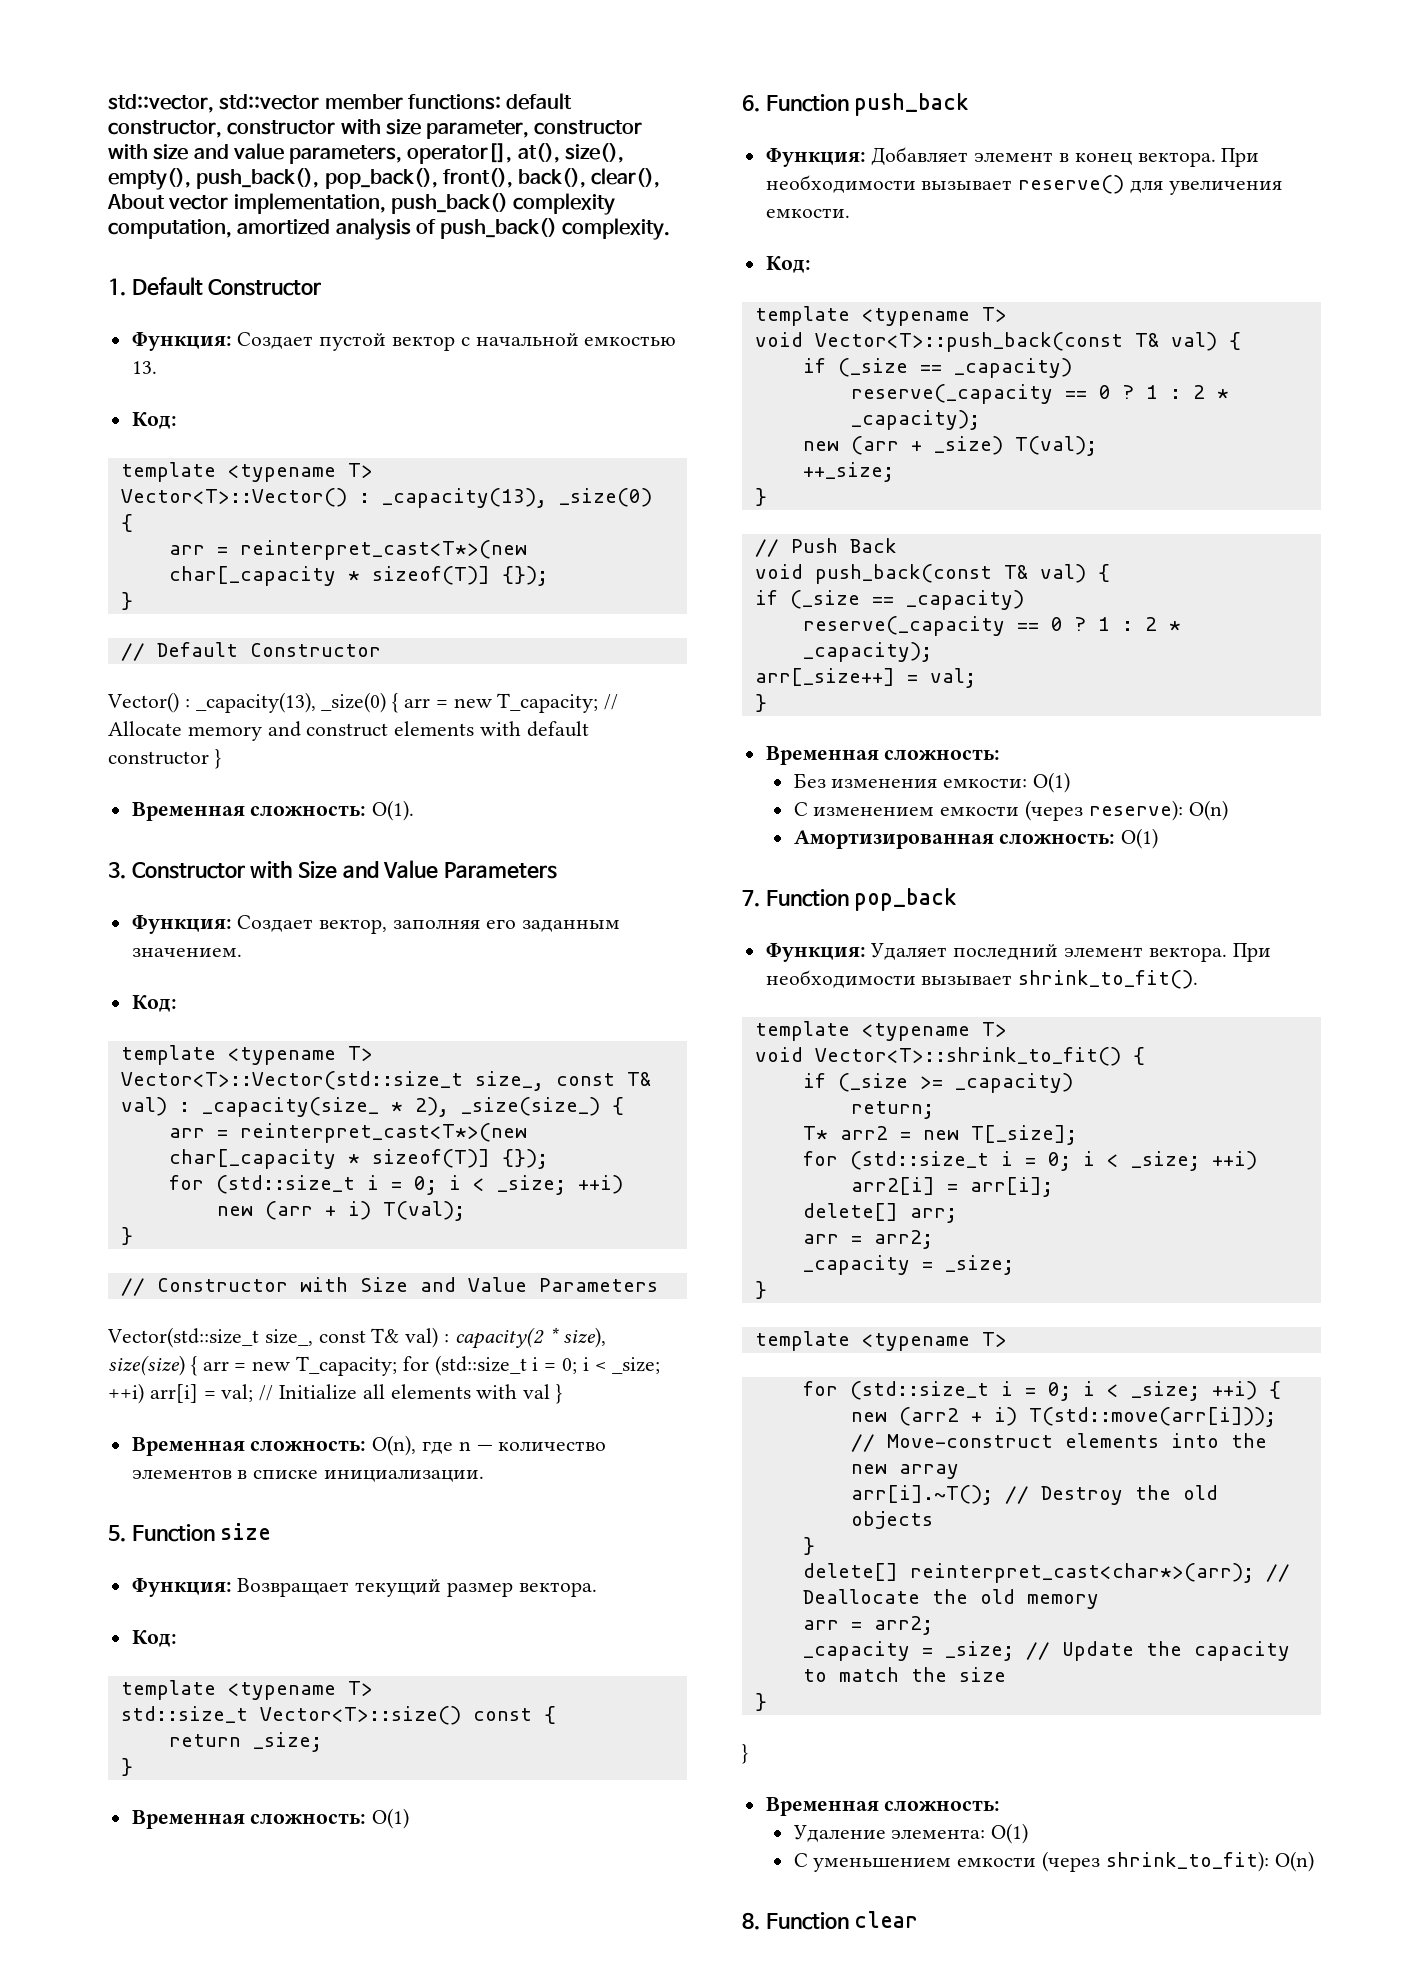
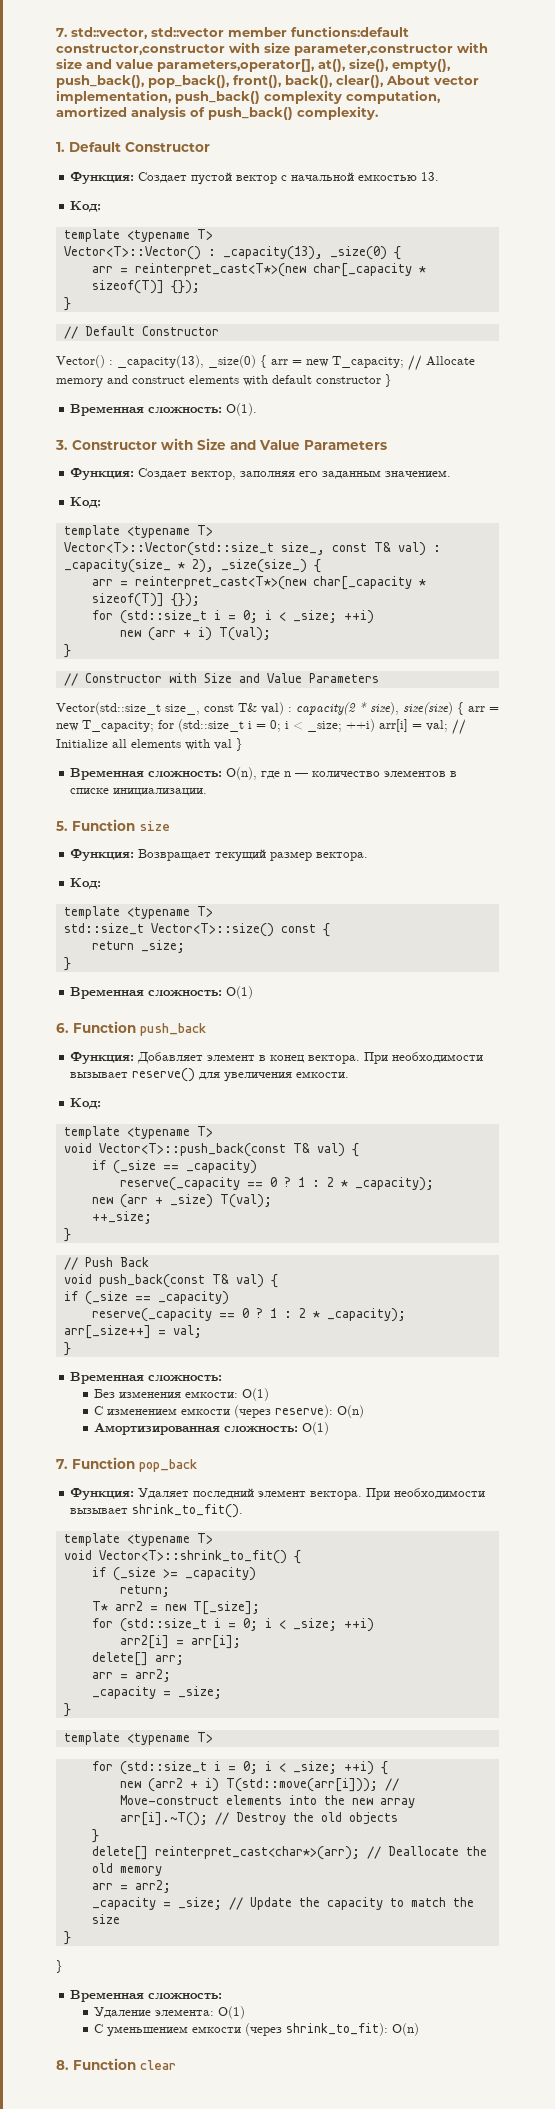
- std::vector, std::vector member functions: default constructor, constructor with size parameter, constructor with size and value parameters, operator[], at(), size(), empty(), push_back(), pop_back(), front(), back(), clear(), About vector implementation, push_back() complexity computation, amortized analysis of push_back() complexity.
+ 7. std::vector, std::vector member functions:default constructor,constructor with size parameter,constructor with size and value parameters,operator[], at(), size(), empty(), push_back(), pop_back(), front(), back(), clear(), About vector implementation, push_back() complexity computation, amortized analysis of push_back() complexity.

